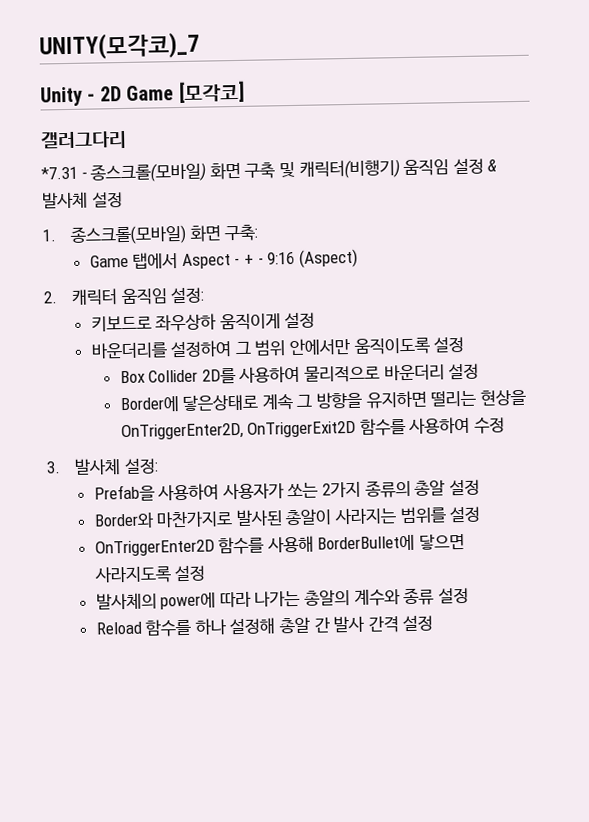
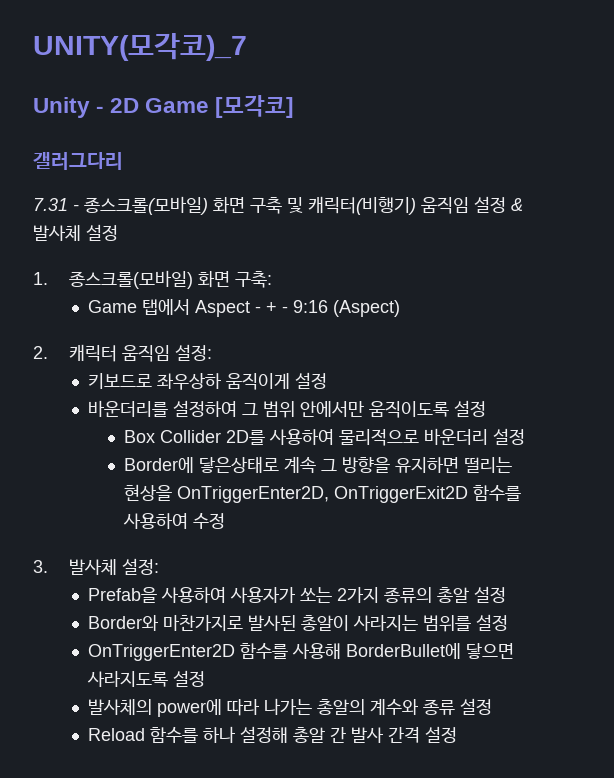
- *7.31 - 종스크롤(모바일) 화면 구축 및 캐릭터(비행기) 움직임 설정 & 발사체 설정
+ 7.31 - 종스크롤(모바일) 화면 구축 및 캐릭터(비행기) 움직임 설정 & 발사체 설정

